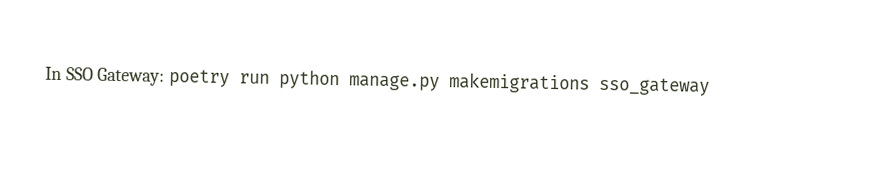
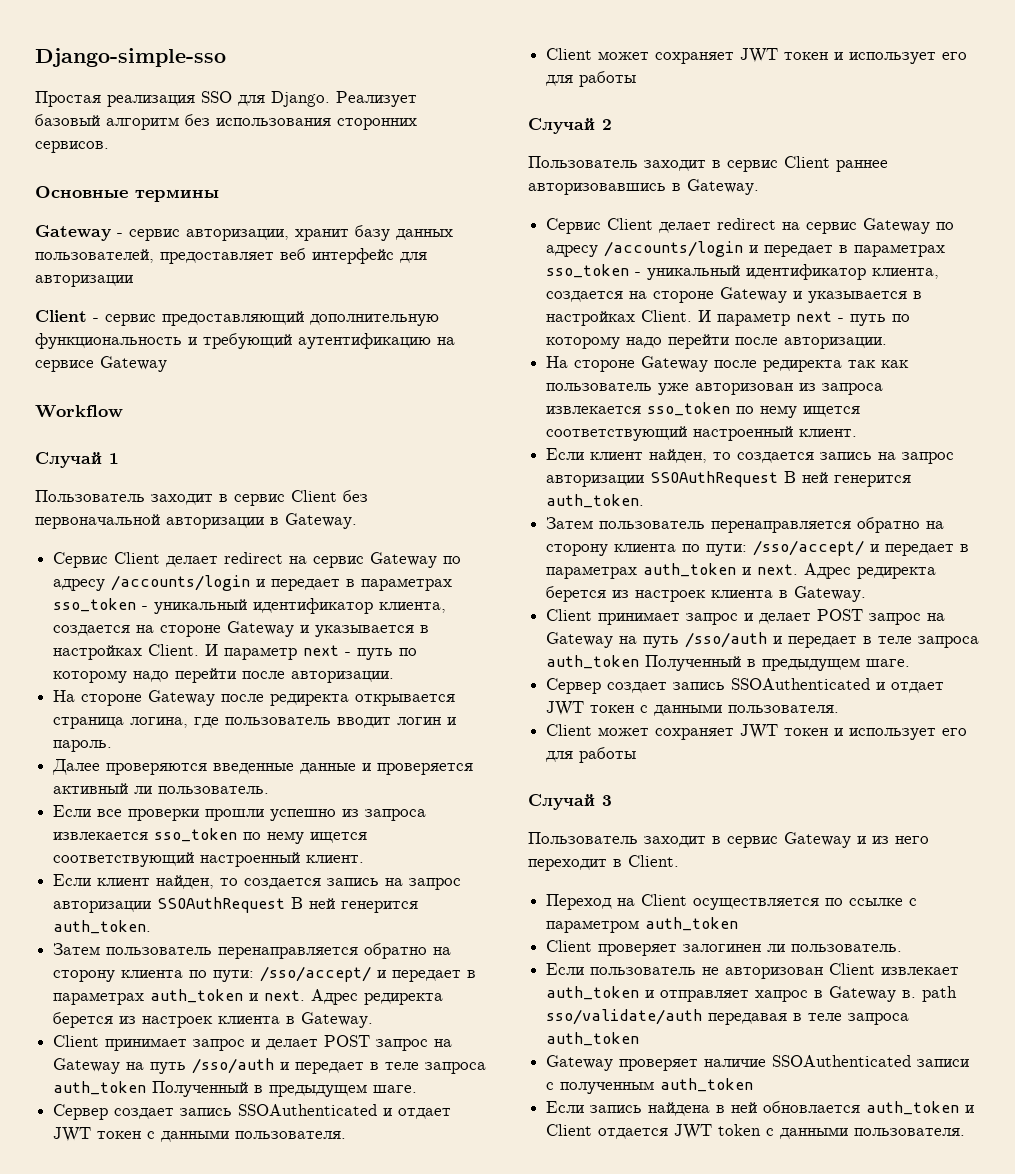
- In SSO Gateway: poetry run python manage.py makemigrations sso_gateway
+ Django-simple-sso
+ Простая реализация SSO для Django. Реализует базовый алгоритм без использования сторонних сервисов.
+ Основные термины
+ Gateway - сервис авторизации, хранит базу данных пользователей, предоставляет веб интерфейс для авторизации
+ Client - сервис предоставляющий дополнительную функциональность и требующий аутентификацию на сервисе Gateway
+ Workflow
+ Случай 1
+ Пользователь заходит в сервис Client без первоначальной авторизации в Gateway.
+ Сервис Client делает redirect на сервис Gateway по адресу /accounts/login и передает в параметрах sso_token - уникальный идентификатор клиента, создается на стороне Gateway и указывается в настройках Client. И параметр next - путь по которому надо перейти после авторизации.
+ На стороне Gateway после редиректа открывается страница логина, где пользователь вводит логин и пароль.
+ Далее проверяются введенные данные и проверяется активный ли пользователь.
+ Если все проверки прошли успешно из запроса извлекается sso_token по нему ищется соответствующий настроенный клиент.
+ Если клиент найден, то создается запись на запрос авторизации SSOAuthRequest В ней генерится auth_token.
+ Затем пользователь перенаправляется обратно на сторону клиента по пути: /sso/accept/ и передает в параметрах auth_token и next. Адрес редиректа берется из настроек клиента в Gateway.
+ Client принимает запрос и делает POST запрос на Gateway на путь /sso/auth и передает в теле запроса auth_token Полученный в предыдущем шаге.
+ Сервер создает запись SSOAuthenticated и отдает JWT токен с данными пользователя.
+ Client может сохраняет JWT токен и использует его для работы
+ Случай 2
+ Пользователь заходит в сервис Client раннее авторизовавшись в Gateway.
+ Сервис Client делает redirect на сервис Gateway по адресу /accounts/login и передает в параметрах sso_token - уникальный идентификатор клиента, создается на стороне Gateway и указывается в настройках Client. И параметр next - путь по которому надо перейти после авторизации.
+ На стороне Gateway после редиректа так как пользователь уже авторизован из запроса извлекается sso_token по нему ищется соответствующий настроенный клиент.
+ Если клиент найден, то создается запись на запрос авторизации SSOAuthRequest В ней генерится auth_token.
+ Затем пользователь перенаправляется обратно на сторону клиента по пути: /sso/accept/ и передает в параметрах auth_token и next. Адрес редиректа берется из настроек клиента в Gateway.
+ Client принимает запрос и делает POST запрос на Gateway на путь /sso/auth и передает в теле запроса auth_token Полученный в предыдущем шаге.
+ Сервер создает запись SSOAuthenticated и отдает JWT токен с данными пользователя.
+ Client может сохраняет JWT токен и использует его для работы
+ Случай 3
+ Пользователь заходит в сервис Gateway и из него переходит в Client.
+ Переход на Client осуществляется по ссылке с параметром auth_token
+ Client проверяет залогинен ли пользователь.
+ Если пользователь не авторизован Client извлекает auth_token и отправляет хапрос в Gateway в. path sso/validate/auth передавая в теле запроса auth_token
+ Gateway проверяет наличие SSOAuthenticated записи с полученным auth_token
+ Если запись найдена в ней обновлается auth_token и Client отдается JWT token с данными пользователя.

